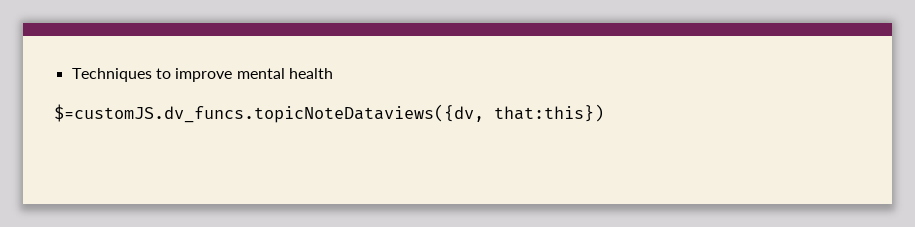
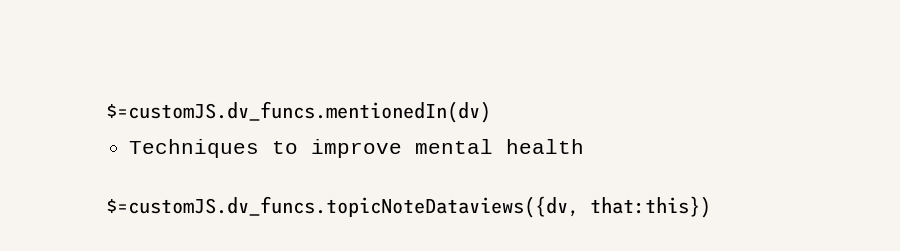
+ $=customJS.dv_funcs.mentionedIn(dv)

